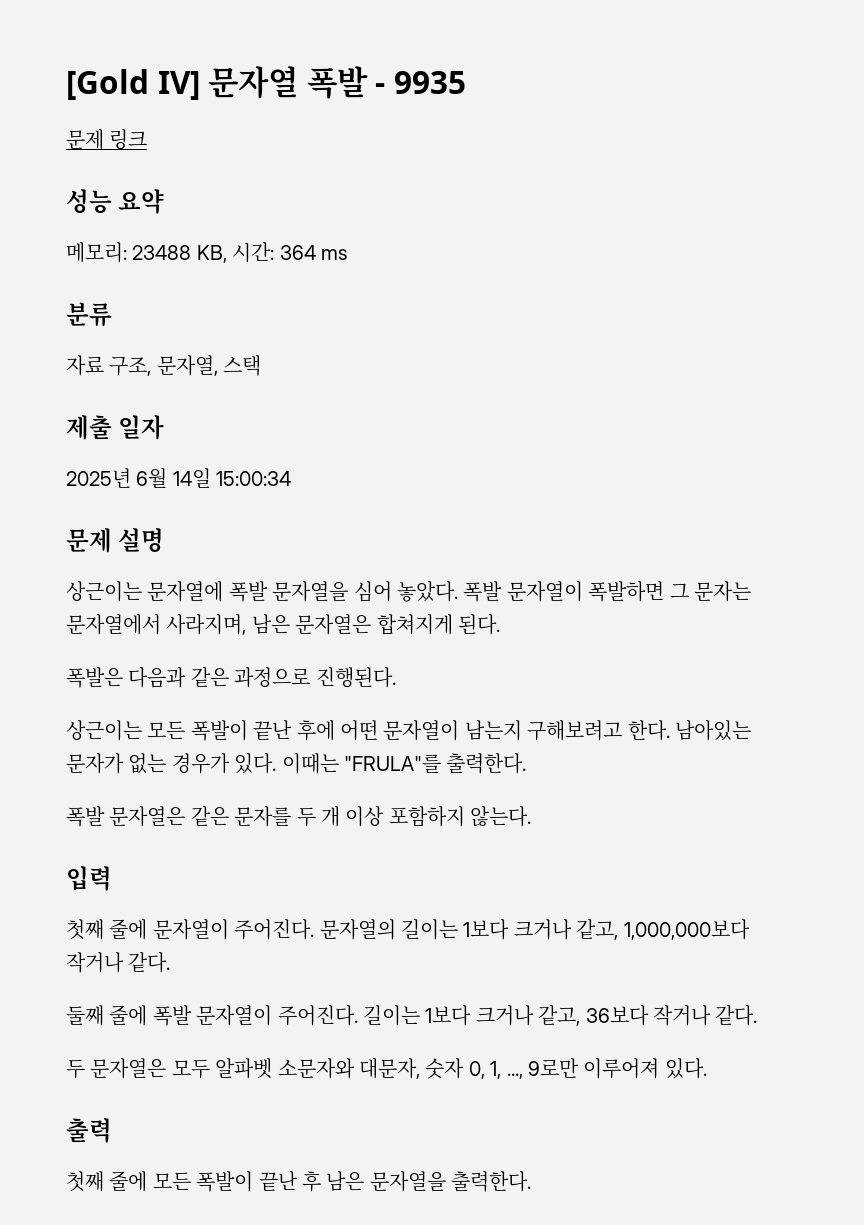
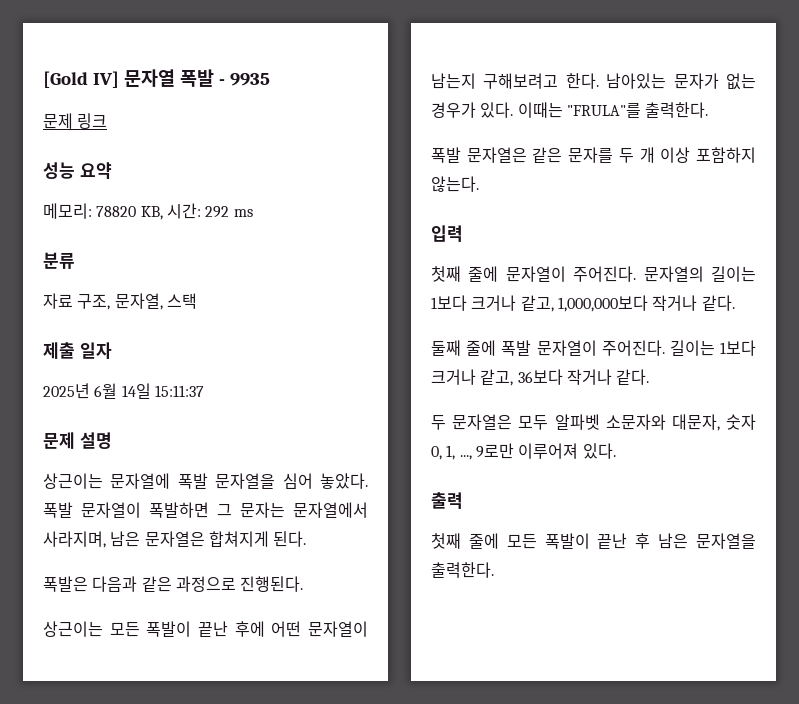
- 메모리: 23488 KB, 시간: 364 ms
+ 메모리: 78820 KB, 시간: 292 ms
- 2025년 6월 14일 15:00:34
+ 2025년 6월 14일 15:11:37

